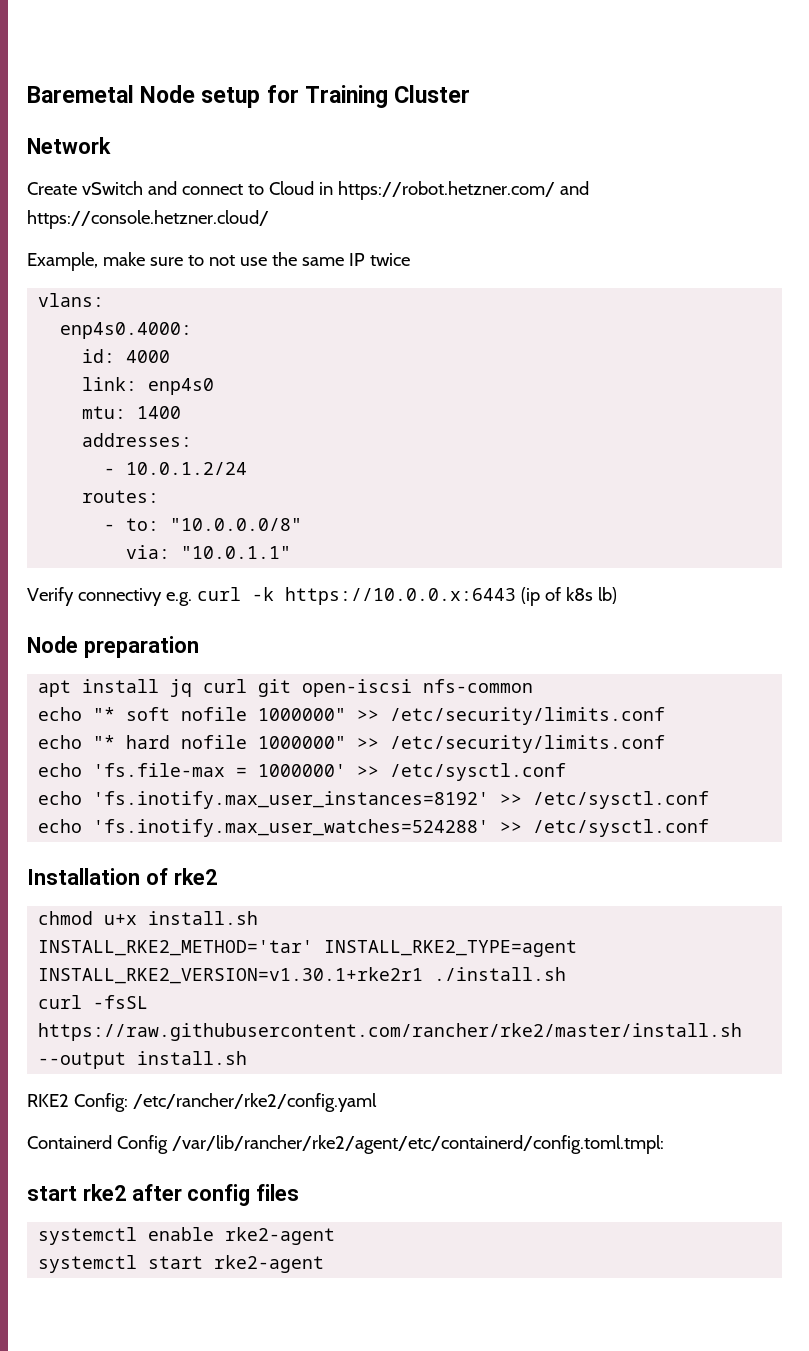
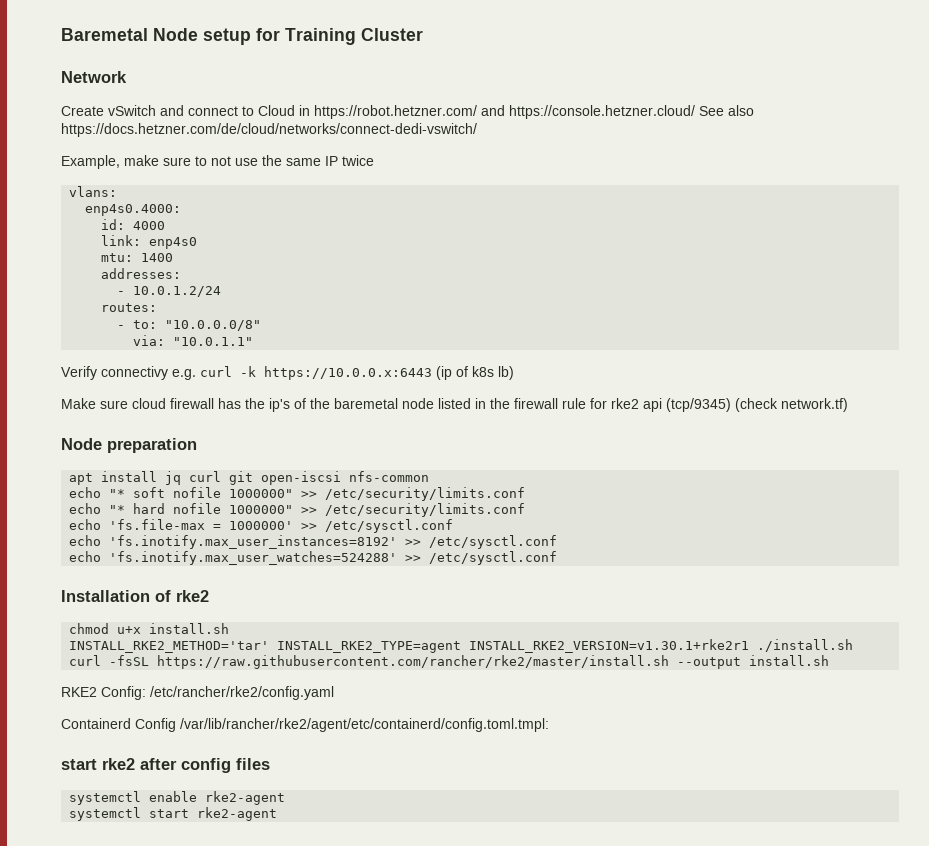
- Create vSwitch and connect to Cloud in https://robot.hetzner.com/ and https://console.hetzner.cloud/
+ Create vSwitch and connect to Cloud in https://robot.hetzner.com/ and https://console.hetzner.cloud/ See also https://docs.hetzner.com/de/cloud/networks/connect-dedi-vswitch/
+ Make sure cloud firewall has the ip's of the baremetal node listed in the firewall rule for rke2 api (tcp/9345) (check network.tf)

